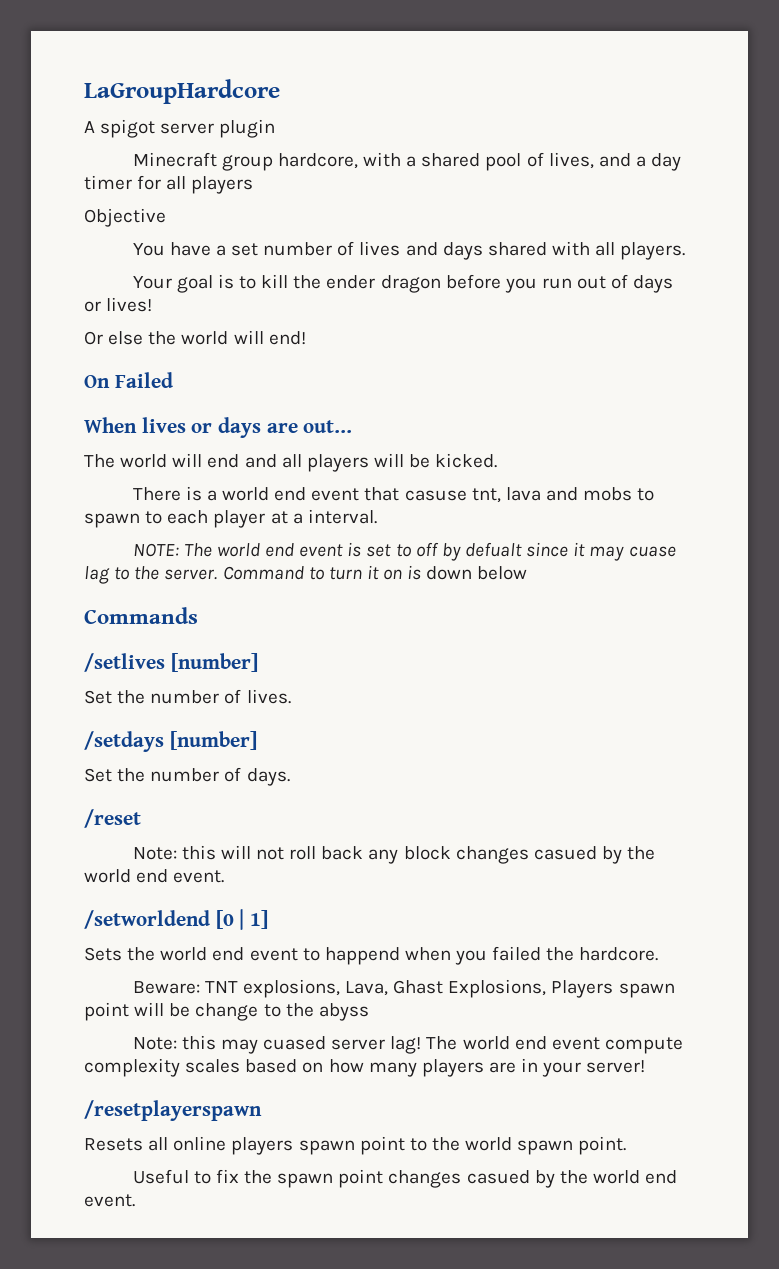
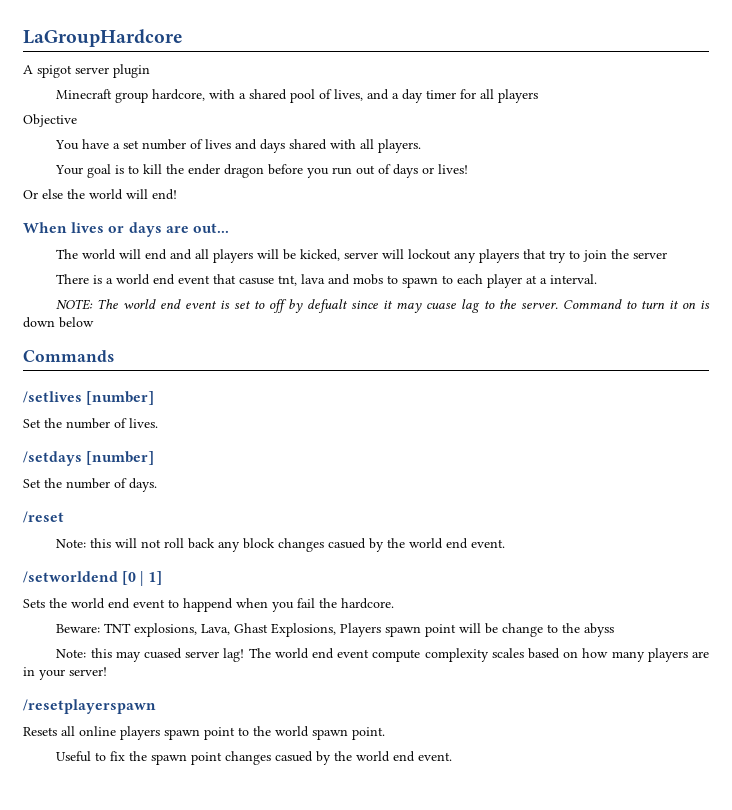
- On Failed
- The world will end and all players will be kicked.
+ The world will end and all players will be kicked, server will lockout any players that try to join the server
- Sets the world end event to happend when you failed the hardcore.
+ Sets the world end event to happend when you fail the hardcore.

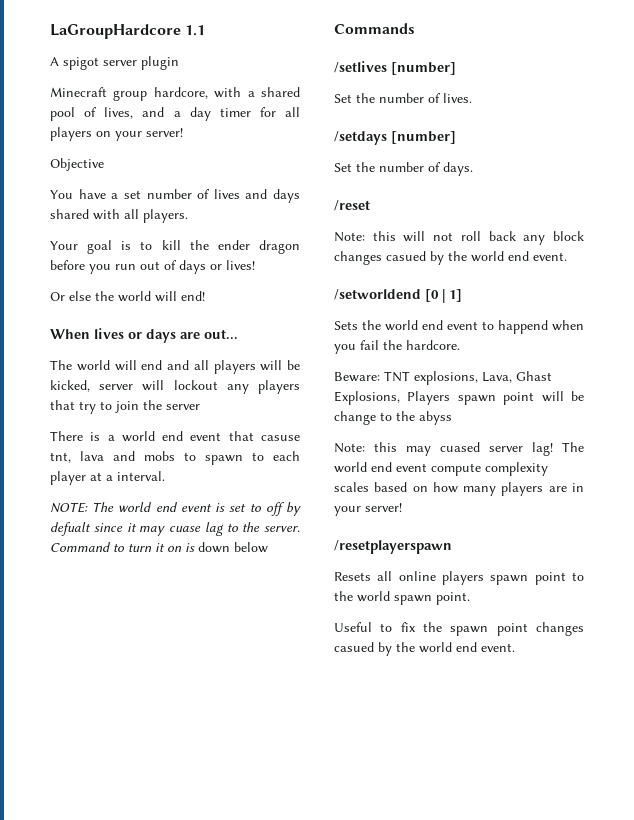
- LaGroupHardcore
+ LaGroupHardcore 1.1
- Minecraft group hardcore, with a shared pool of lives, and a day timer for all players
+ Minecraft group hardcore, with a shared pool of lives, and a day timer for all players on your server!

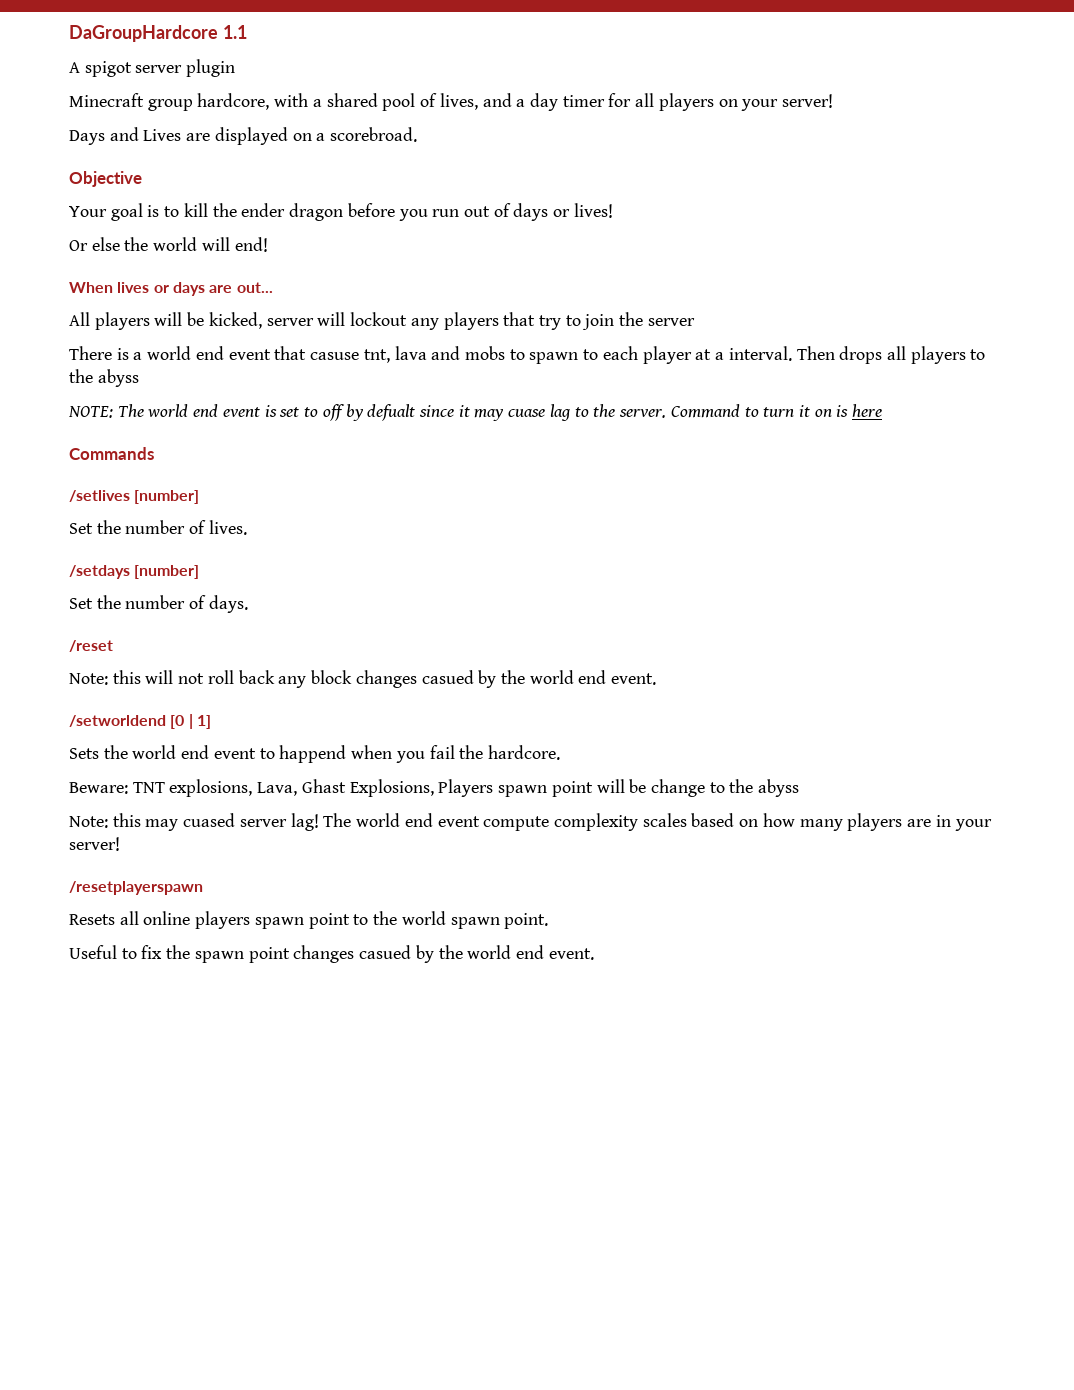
- LaGroupHardcore 1.1
+ DaGroupHardcore 1.1
+ Days and Lives are displayed on a scorebroad.
  Objective
- You have a set number of lives and days shared with all players.
- The world will end and all players will be kicked, server will lockout any players that try to join the server
+ All players will be kicked, server will lockout any players that try to join the server
+ Then drops all players to the abyss
- Command to turn it on is down below
+ Command to turn it on is here

